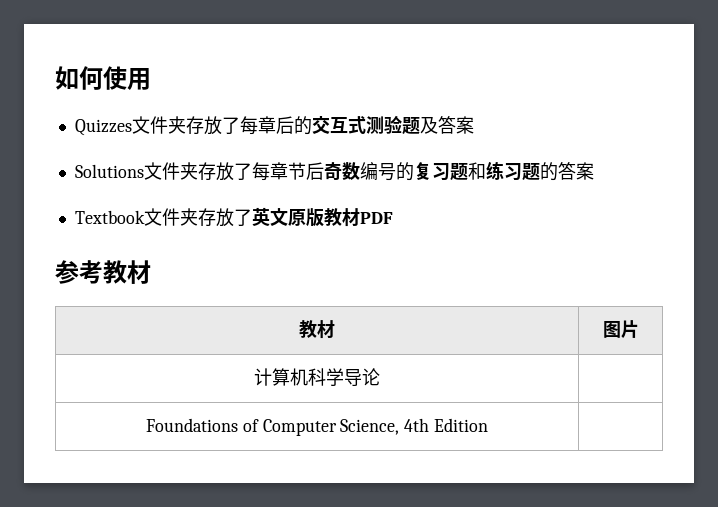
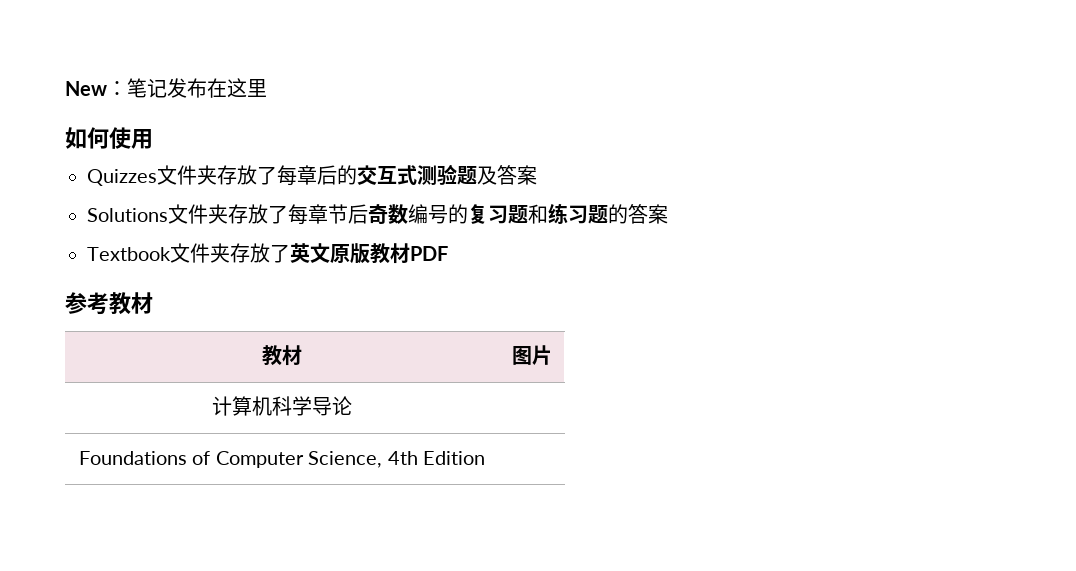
+ New：笔记发布在这里

